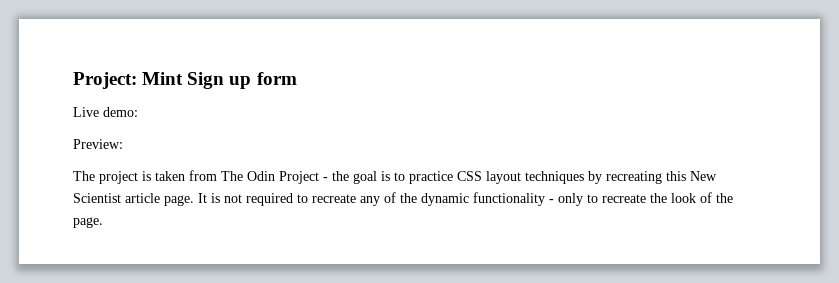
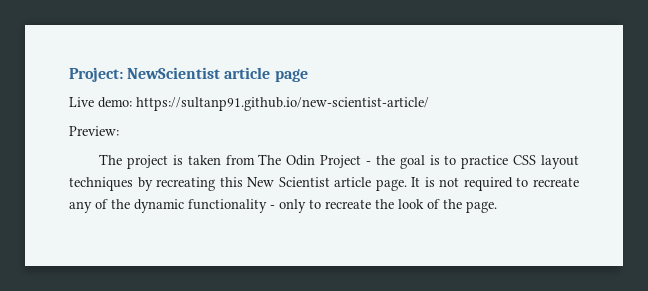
- Project: Mint Sign up form
+ Project: NewScientist article page
- Live demo:
+ Live demo: https://sultanp91.github.io/new-scientist-article/

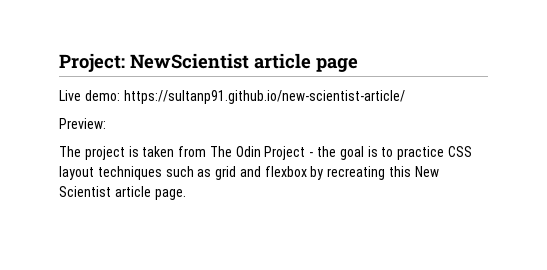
- The project is taken from The Odin Project - the goal is to practice CSS layout techniques by recreating this New Scientist article page. It is not required to recreate any of the dynamic functionality - only to recreate the look of the page.
+ The project is taken from The Odin Project - the goal is to practice CSS layout techniques such as grid and flexbox by recreating this New Scientist article page.

